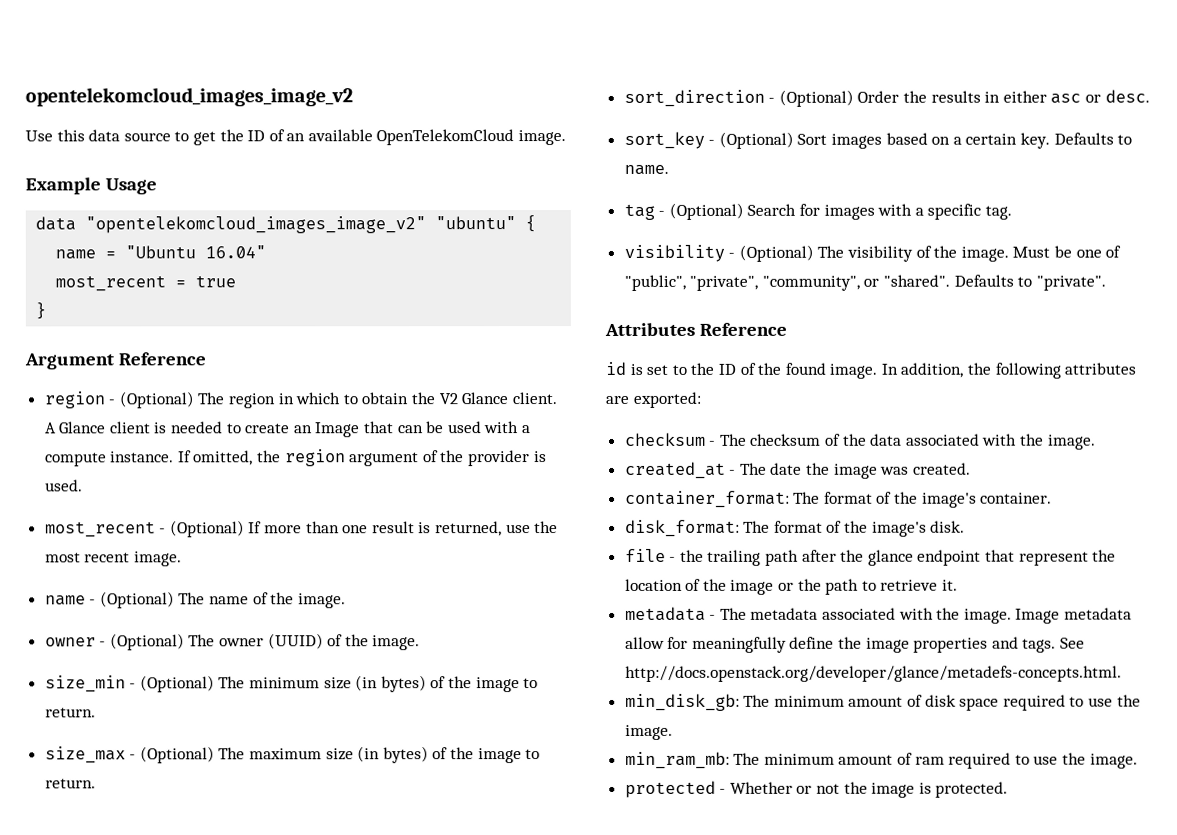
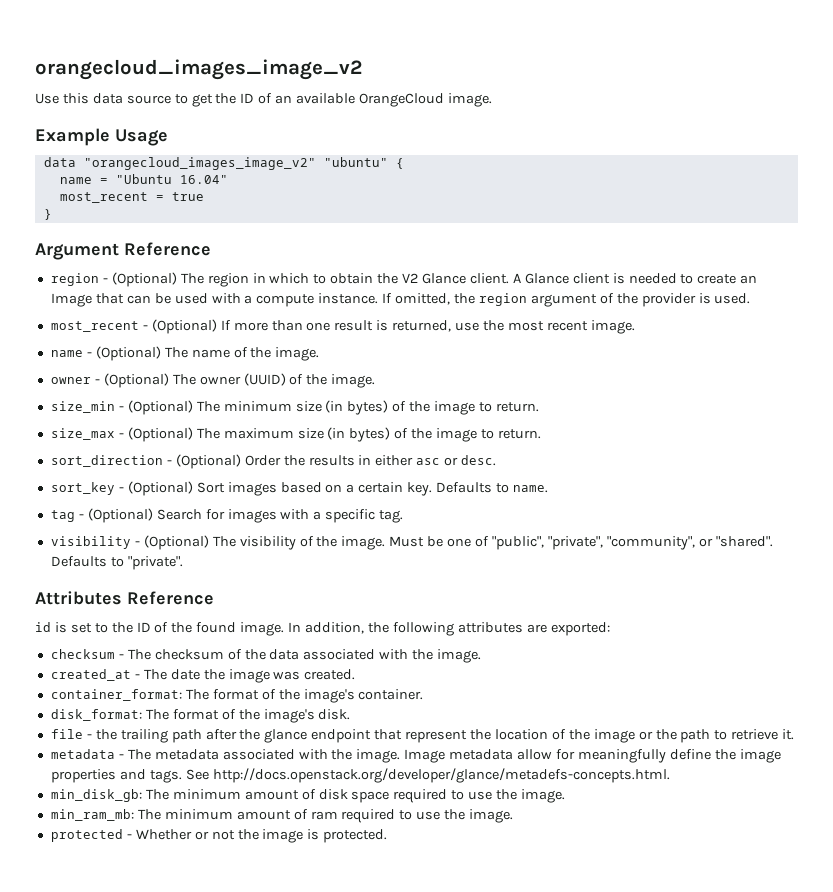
- opentelekomcloud_images_image_v2
+ orangecloud_images_image_v2
- Use this data source to get the ID of an available OpenTelekomCloud image.
+ Use this data source to get the ID of an available OrangeCloud image.
- data "opentelekomcloud_images_image_v2" "ubuntu" {
+ data "orangecloud_images_image_v2" "ubuntu" {

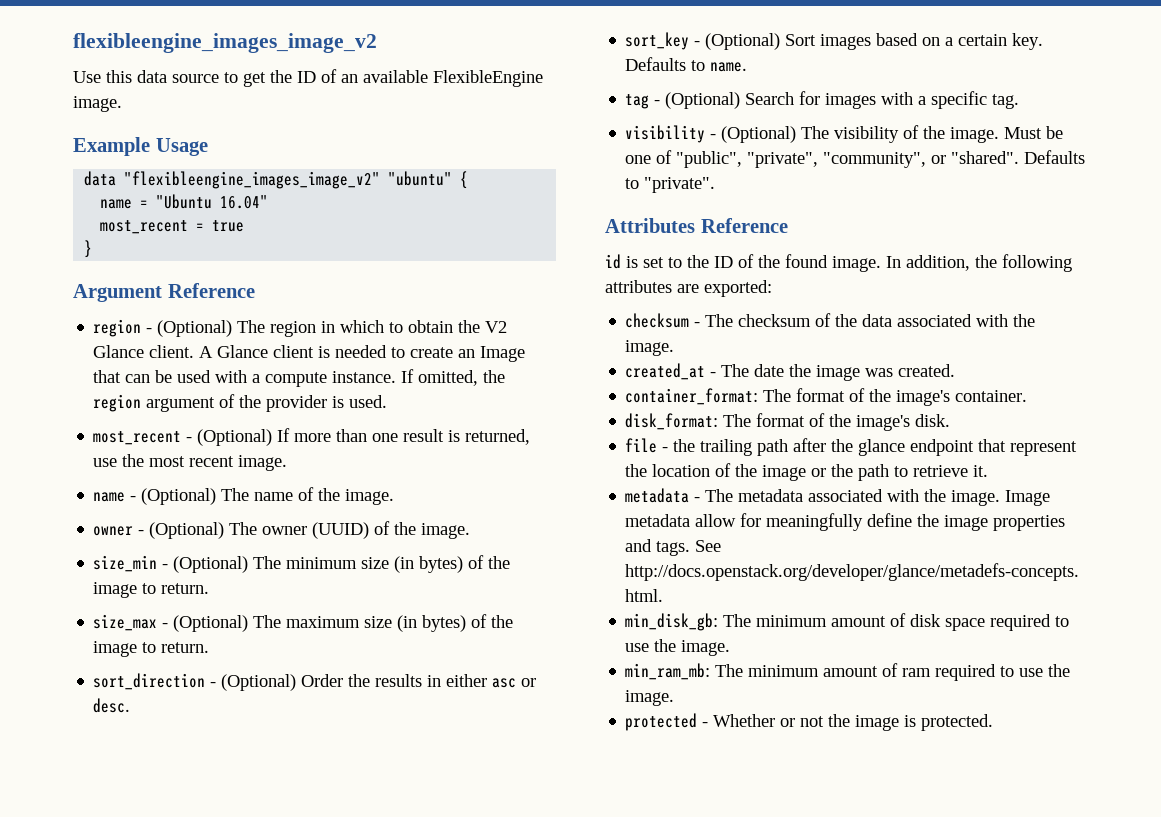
- orangecloud_images_image_v2
+ flexibleengine_images_image_v2
- Use this data source to get the ID of an available OrangeCloud image.
+ Use this data source to get the ID of an available FlexibleEngine image.
- data "orangecloud_images_image_v2" "ubuntu" {
+ data "flexibleengine_images_image_v2" "ubuntu" {

